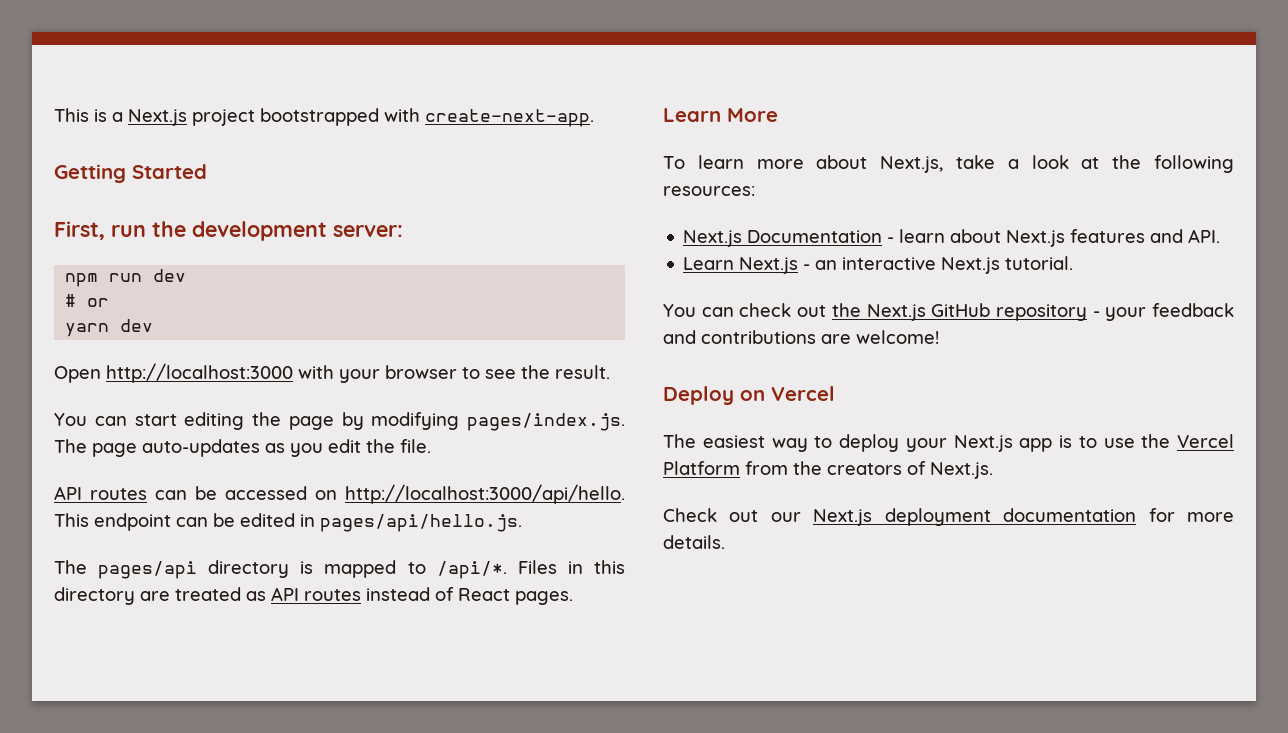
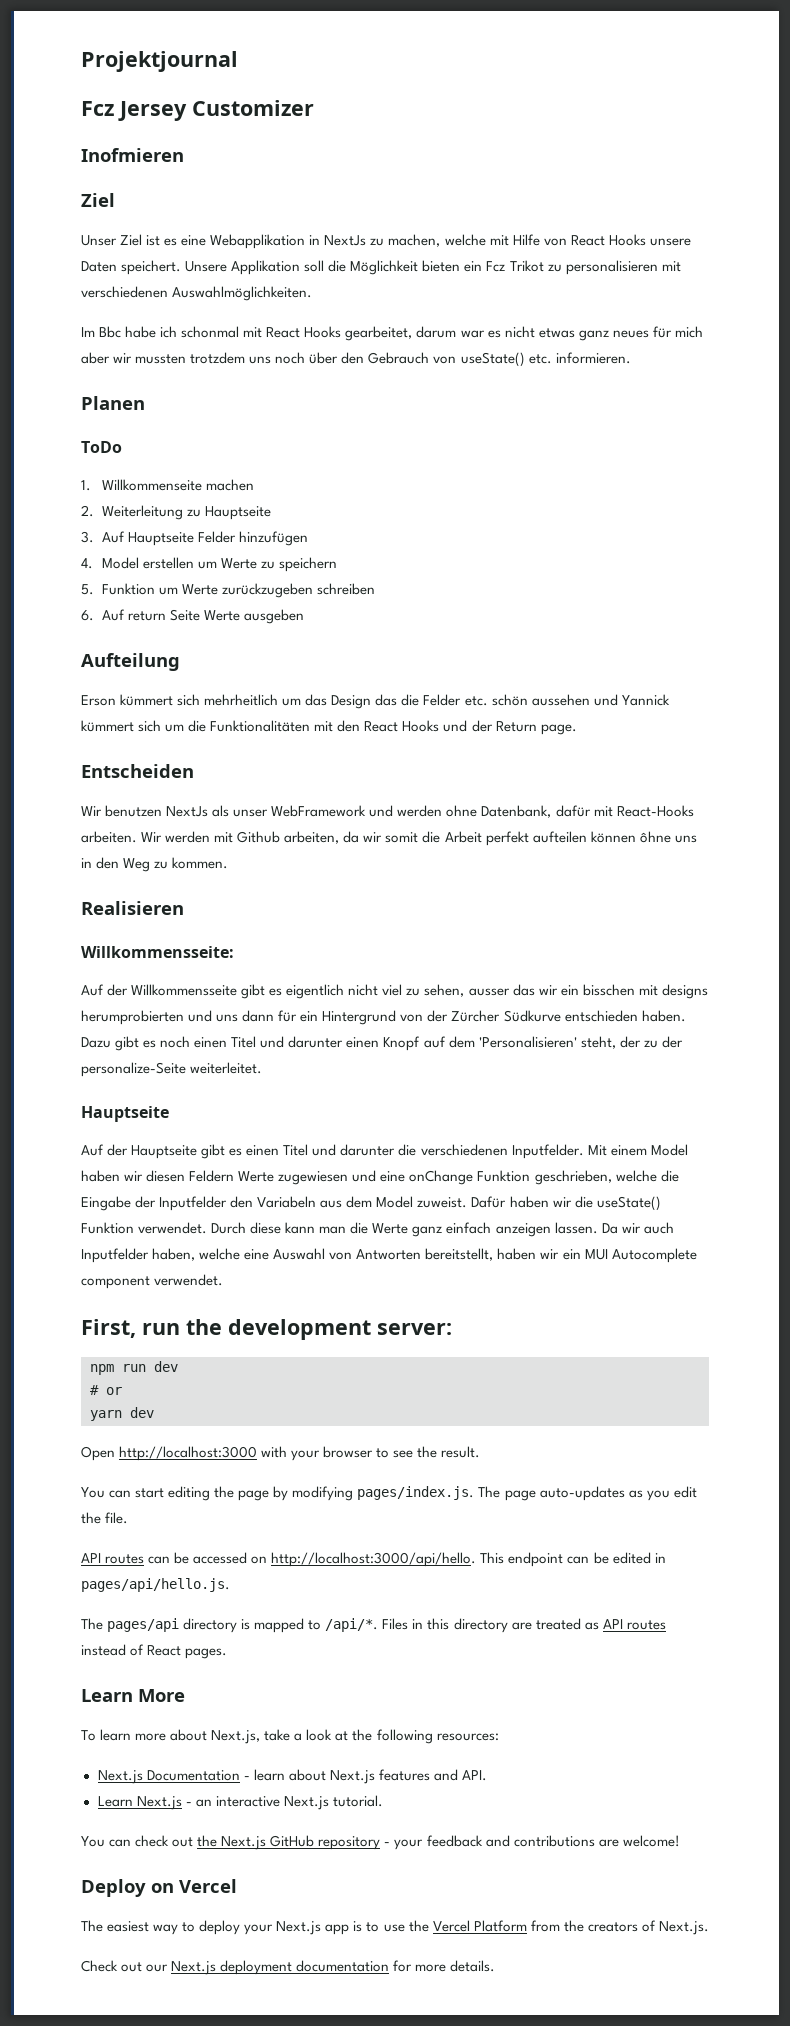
- This is a Next.js project bootstrapped with create-next-app.
- Getting Started
+ Projektjournal
+ Fcz Jersey Customizer
+ Inofmieren
+ Ziel
+ Unser Ziel ist es eine Webapplikation in NextJs zu machen, welche mit Hilfe von React Hooks unsere Daten speichert. Unsere Applikation soll die Möglichkeit bieten ein Fcz Trikot zu personalisieren mit verschiedenen Auswahlmöglichkeiten.
+ Im Bbc habe ich schonmal mit React Hooks gearbeitet, darum war es nicht etwas ganz neues für mich aber wir mussten trotzdem uns noch über den Gebrauch von useState() etc. informieren.
+ Planen
+ ToDo
+ 1. Willkommenseite machen
+ 2. Weiterleitung zu Hauptseite
+ 3. Auf Hauptseite Felder hinzufügen
+ 4. Model erstellen um Werte zu speichern
+ 5. Funktion um Werte zurückzugeben schreiben
+ 6. Auf return Seite Werte ausgeben
+ Aufteilung
+ Erson kümmert sich mehrheitlich um das Design das die Felder etc. schön aussehen und Yannick kümmert sich um die Funktionalitäten mit den React Hooks und der Return page.
+ Entscheiden
+ Wir benutzen NextJs als unser WebFramework und werden ohne Datenbank, dafür mit React-Hooks arbeiten. Wir werden mit Github arbeiten, da wir somit die Arbeit perfekt aufteilen können ôhne uns in den Weg zu kommen.
+ Realisieren
+ Willkommensseite:
+ Auf der Willkommensseite gibt es eigentlich nicht viel zu sehen, ausser das wir ein bisschen mit designs herumprobierten und uns dann für ein Hintergrund von der Zürcher Südkurve entschieden haben. Dazu gibt es noch einen Titel und darunter einen Knopf auf dem 'Personalisieren' steht, der zu der personalize-Seite weiterleitet.
+ Hauptseite
+ Auf der Hauptseite gibt es einen Titel und darunter die verschiedenen Inputfelder. Mit einem Model haben wir diesen Feldern Werte zugewiesen und eine onChange Funktion geschrieben, welche die Eingabe der Inputfelder den Variabeln aus dem Model zuweist. Dafür haben wir die useState() Funktion verwendet. Durch diese kann man die Werte ganz einfach anzeigen lassen. Da wir auch Inputfelder haben, welche eine Auswahl von Antworten bereitstellt, haben wir ein MUI Autocomplete component verwendet.

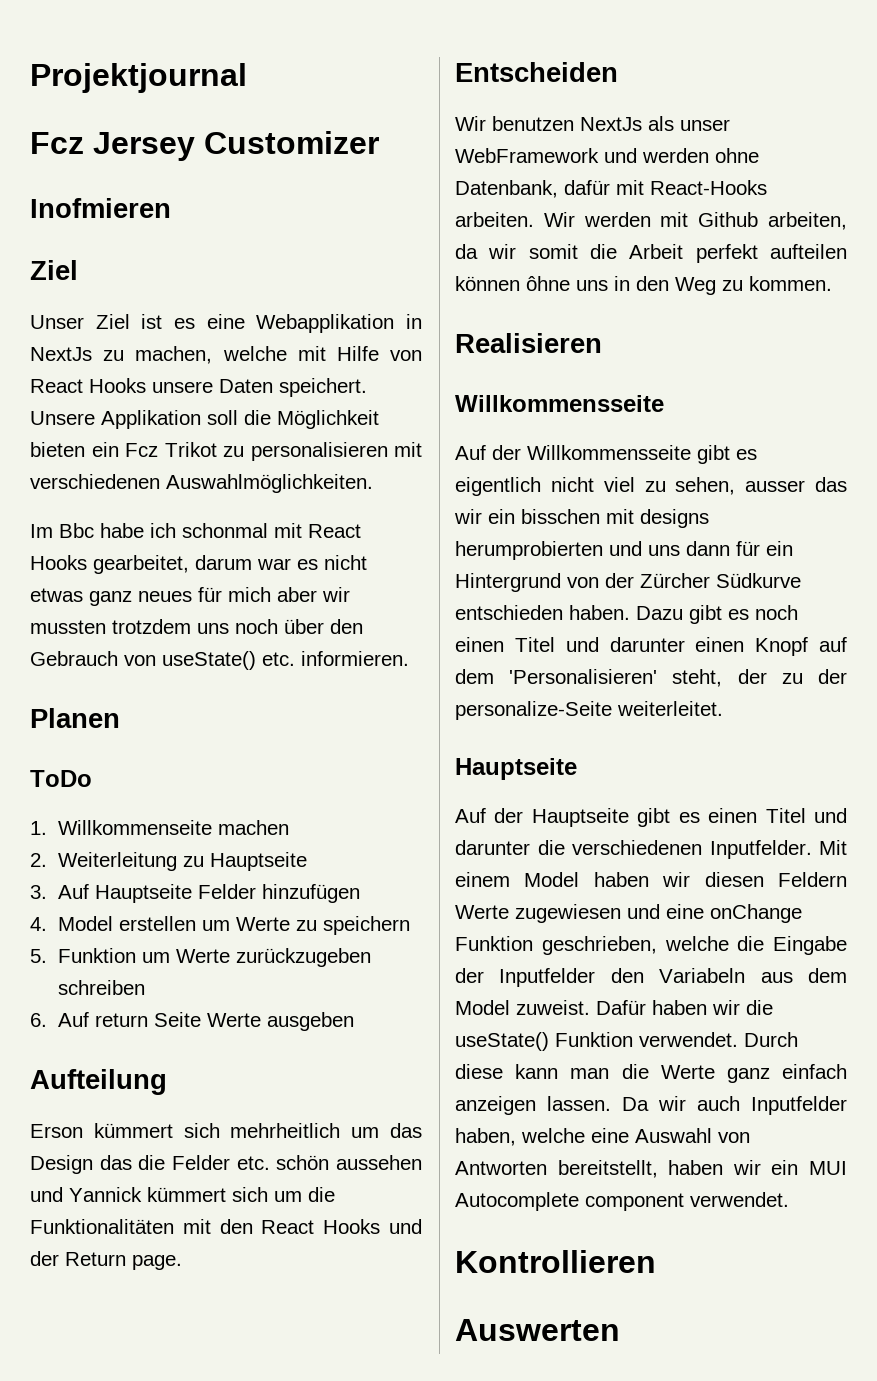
  Realisieren
- Willkommensseite:
+ Willkommensseite
- First, run the development server:
- npm run dev
- # or
- yarn dev
- Open http://localhost:3000 with your browser to see the result.
- You can start editing the page by modifying pages/index.js. The page auto-updates as you edit the file.
- API routes can be accessed on http://localhost:3000/api/hello. This endpoint can be edited in pages/api/hello.js.
- The pages/api directory is mapped to /api/*. Files in this directory are treated as API routes instead of React pages.
- Learn More
- To learn more about Next.js, take a look at the following resources:
- Next.js Documentation - learn about Next.js features and API.
- Learn Next.js - an interactive Next.js tutorial.
- You can check out the Next.js GitHub repository - your feedback and contributions are welcome!
- Deploy on Vercel
- The easiest way to deploy your Next.js app is to use the Vercel Platform from the creators of Next.js.
- Check out our Next.js deployment documentation for more details.
+ Kontrollieren
+ Auswerten

